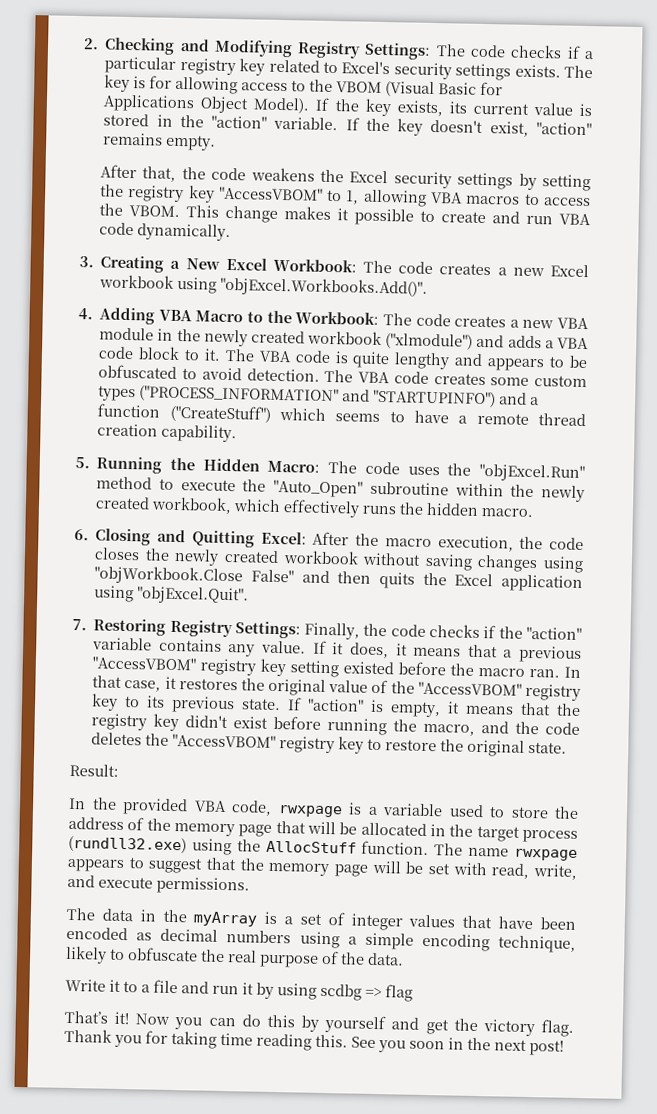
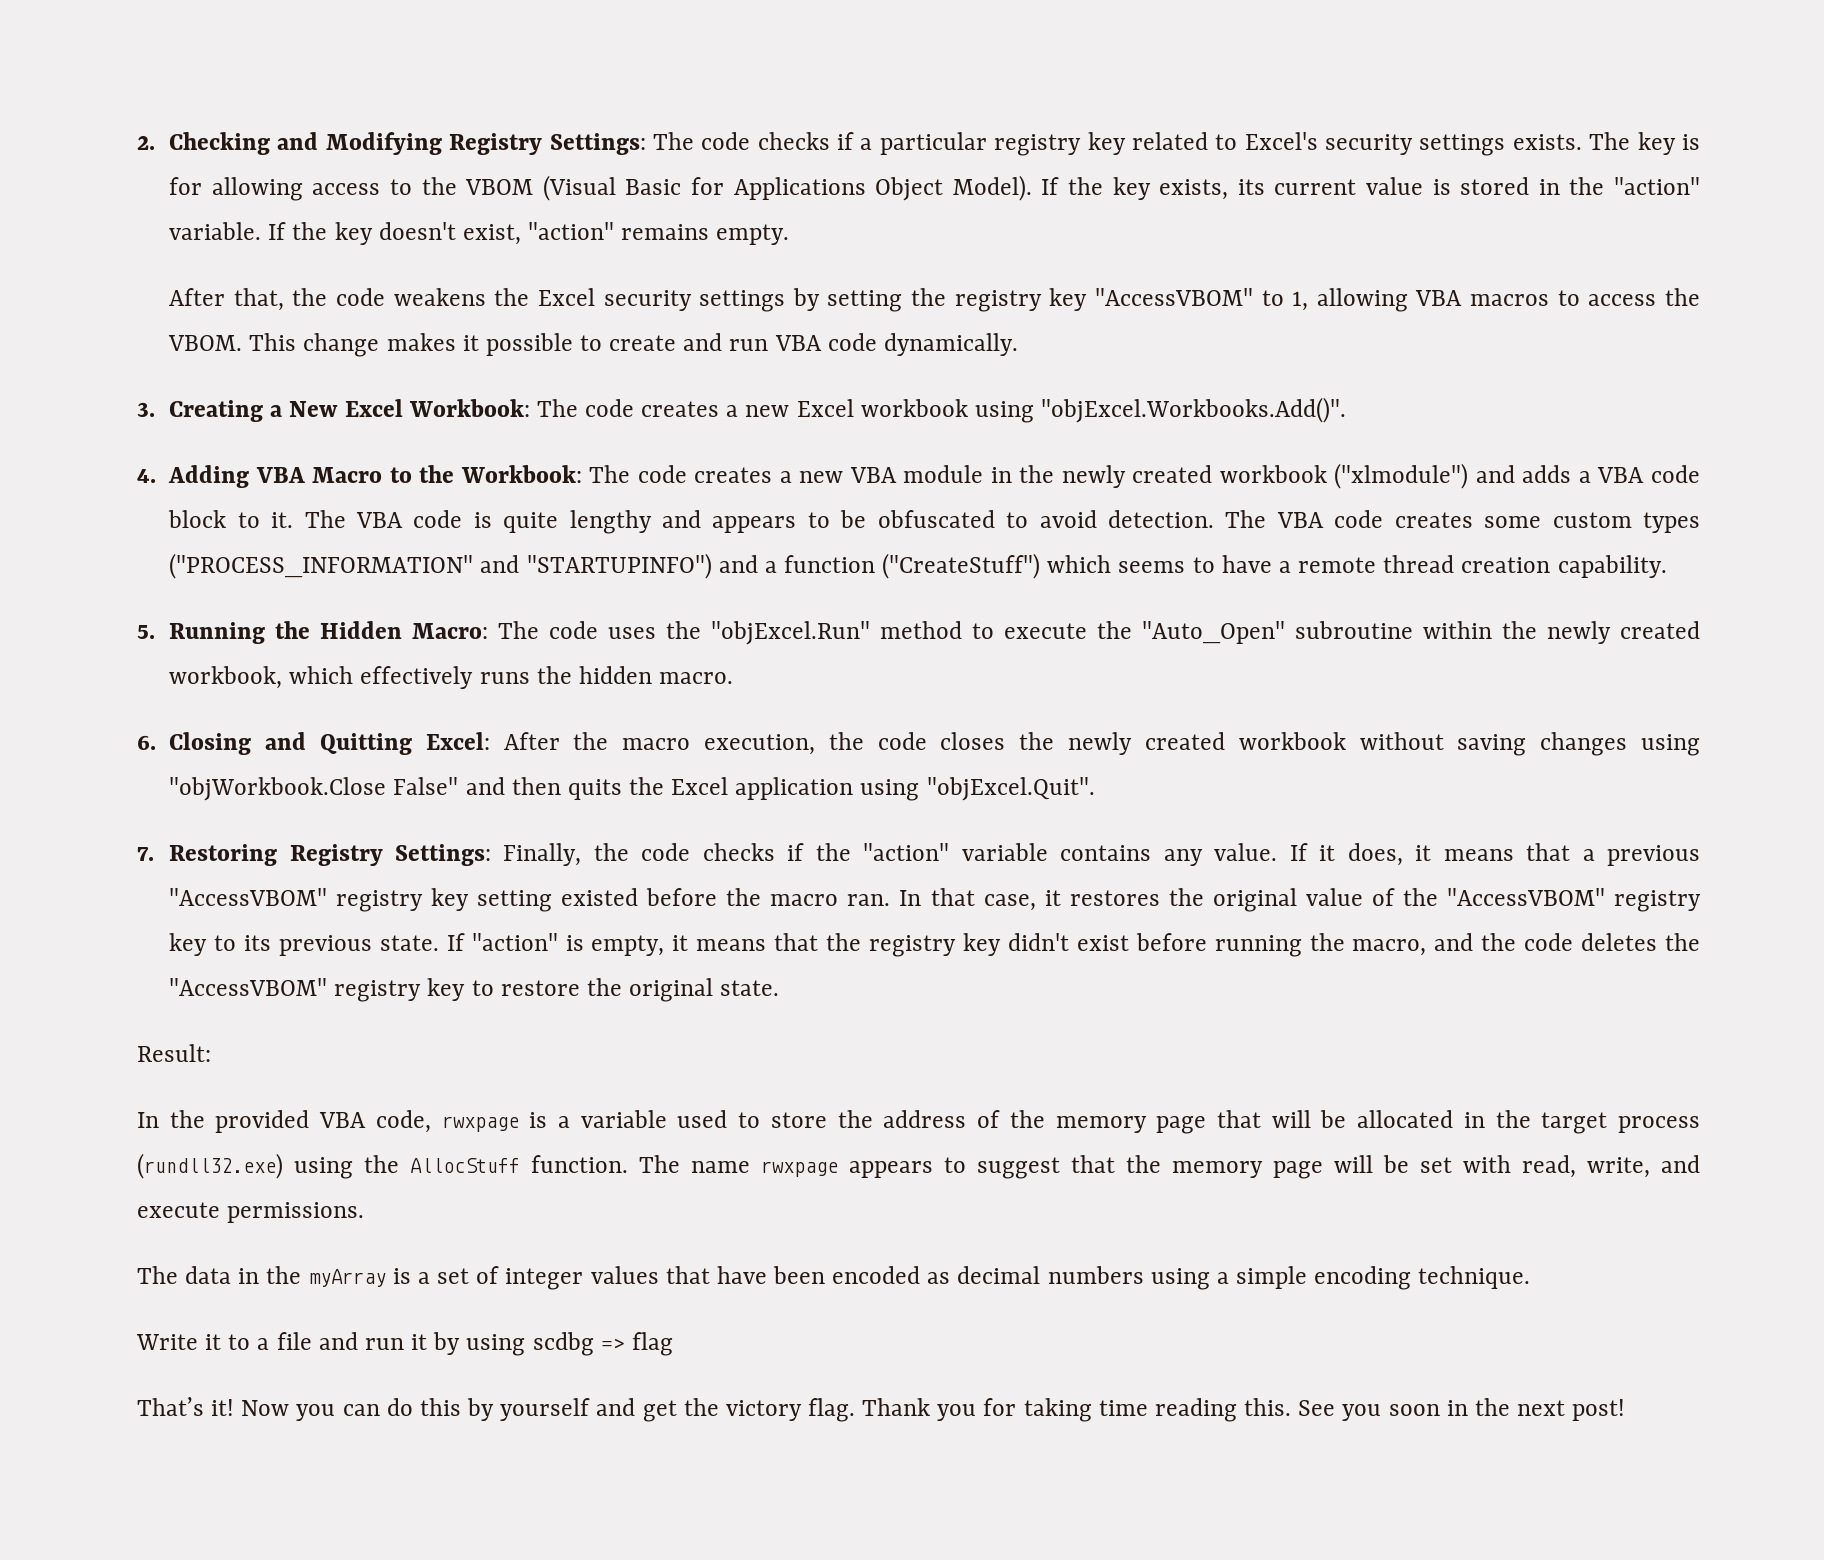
- The data in the myArray is a set of integer values that have been encoded as decimal numbers using a simple encoding technique, likely to obfuscate the real purpose of the data.
+ The data in the myArray is a set of integer values that have been encoded as decimal numbers using a simple encoding technique.

